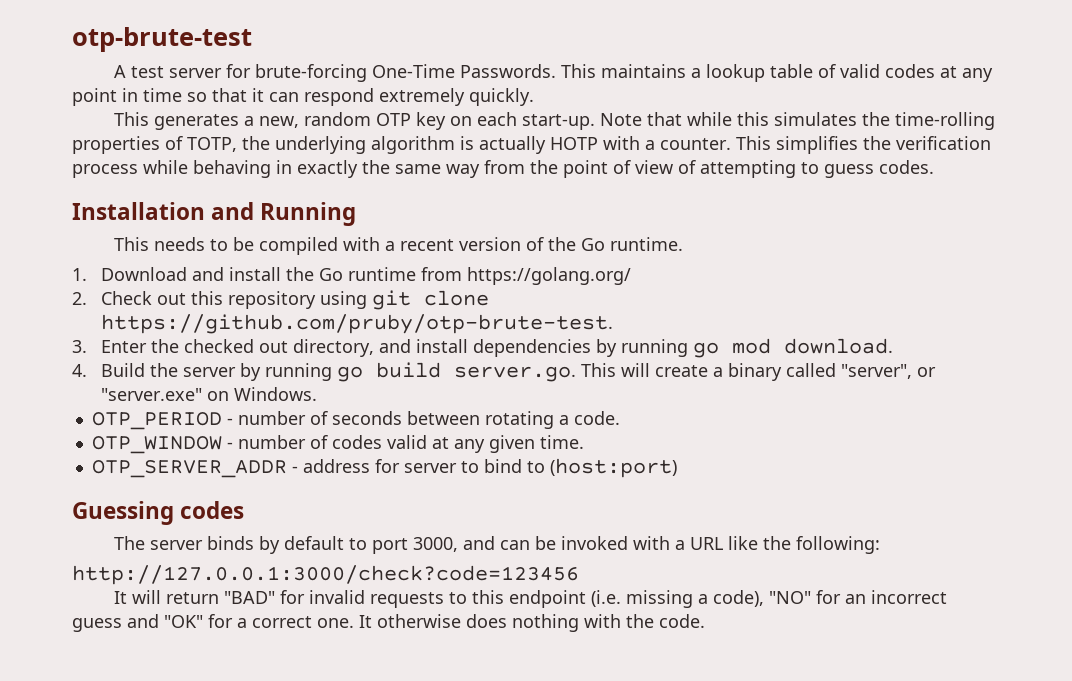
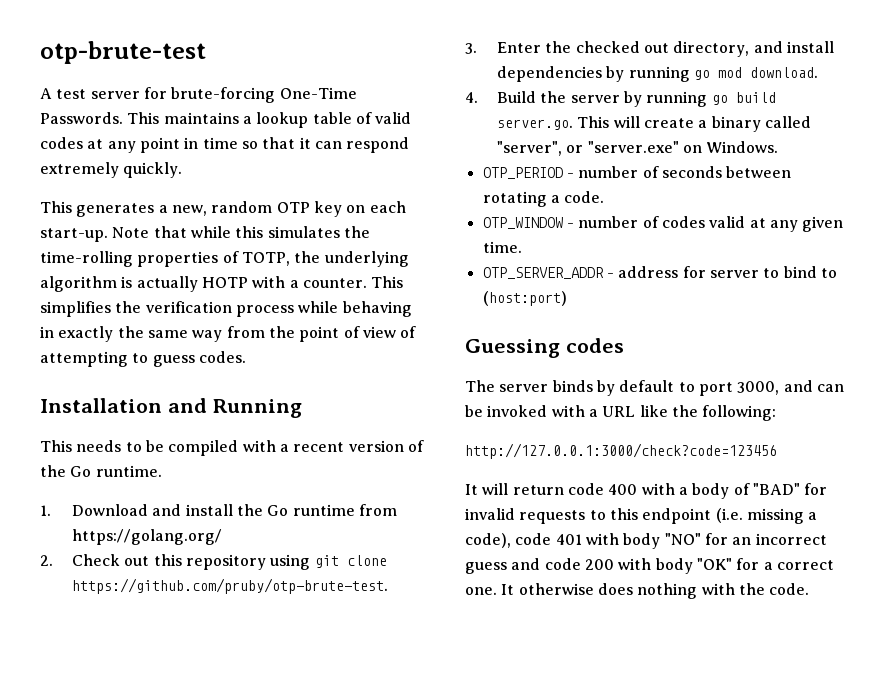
- It will return "BAD" for invalid requests to this endpoint (i.e. missing a code), "NO" for an incorrect guess and "OK" for a correct one.
+ It will return code 400 with a body of "BAD" for invalid requests to this endpoint (i.e. missing a code), code 401 with body "NO" for an incorrect guess and code 200 with body "OK" for a correct one.

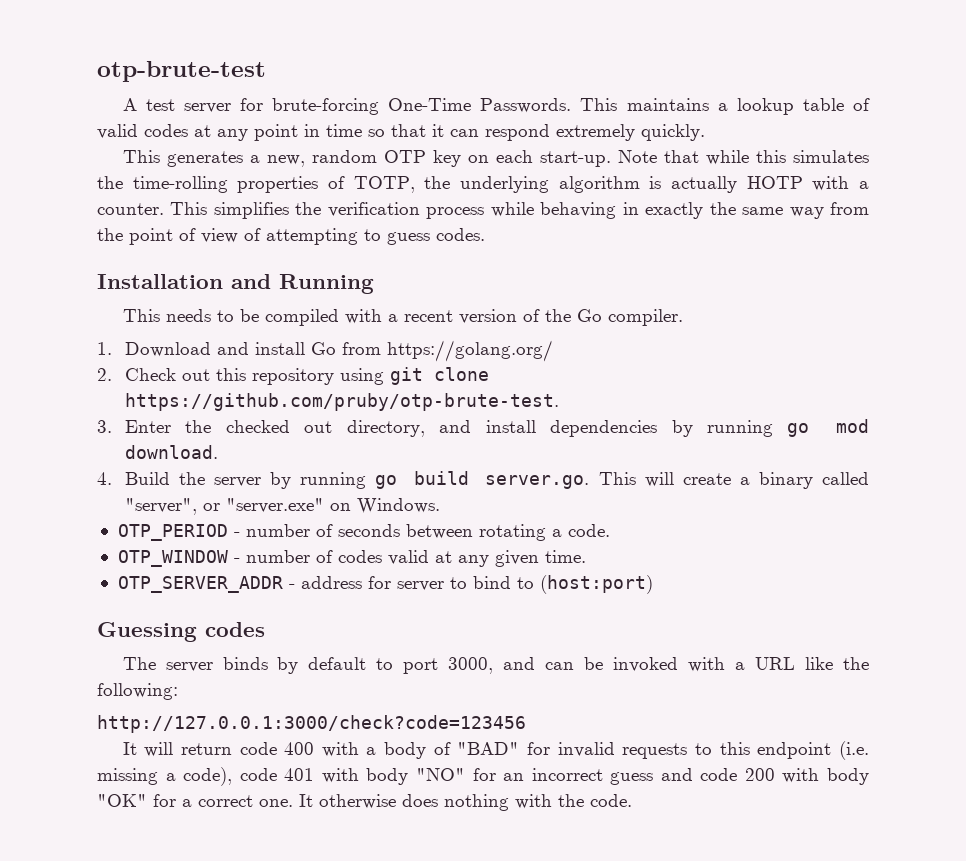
- This needs to be compiled with a recent version of the Go runtime.
+ This needs to be compiled with a recent version of the Go compiler.
- 1. Download and install the Go runtime from https://golang.org/
+ 1. Download and install Go from https://golang.org/

